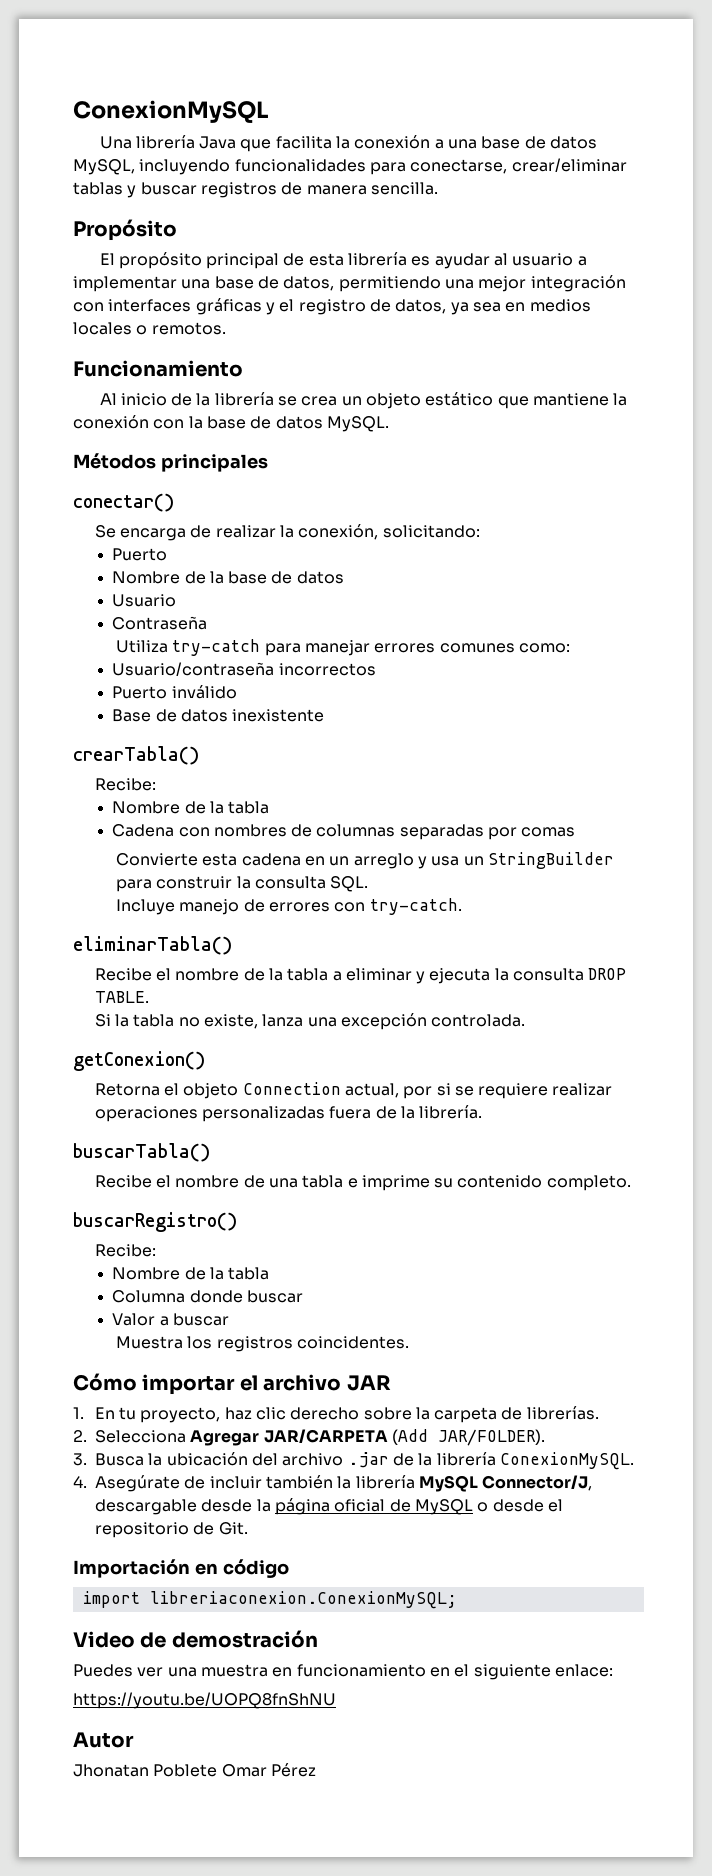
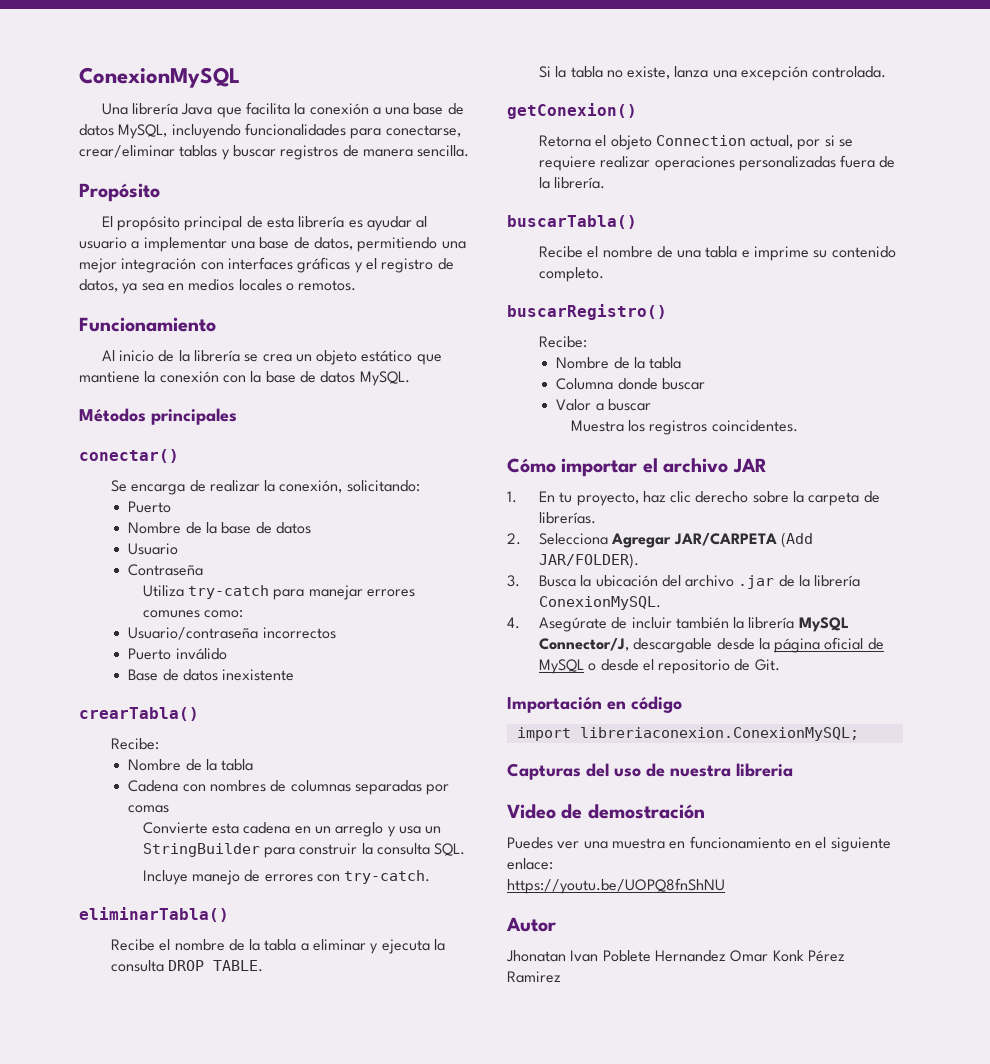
+ Capturas del uso de nuestra libreria
- Jhonatan Poblete Omar Pérez
+ Jhonatan Ivan Poblete Hernandez Omar Konk Pérez Ramirez

